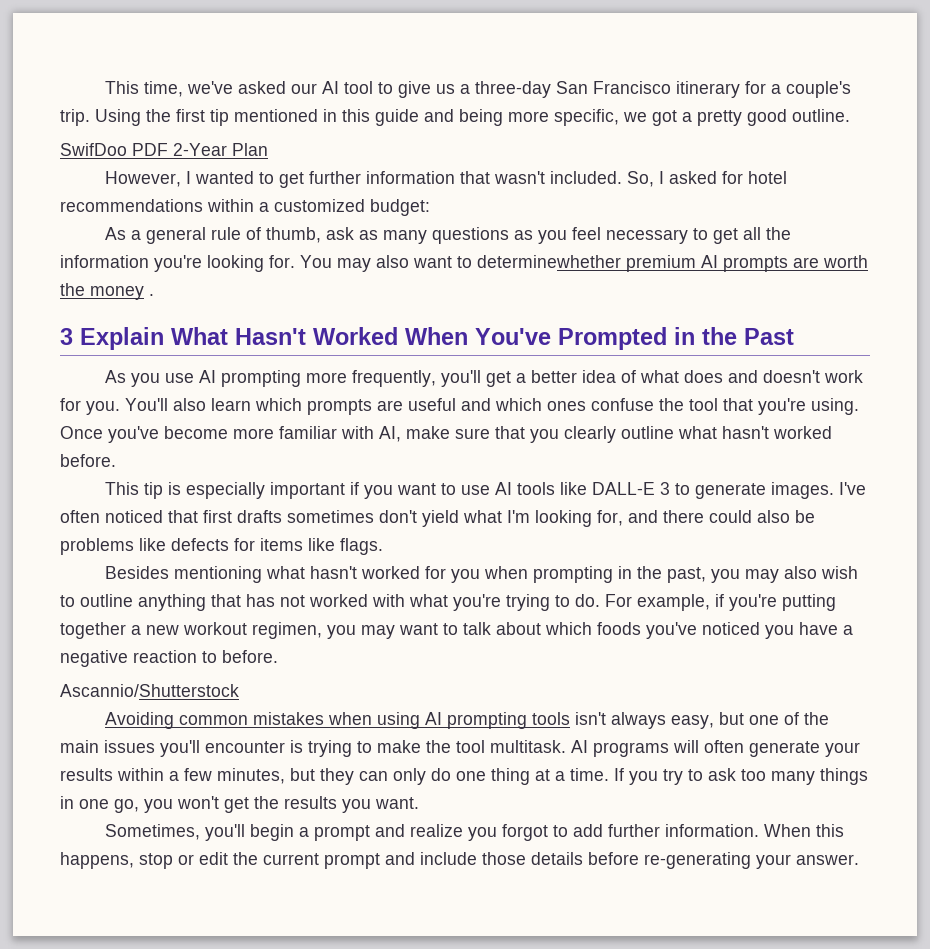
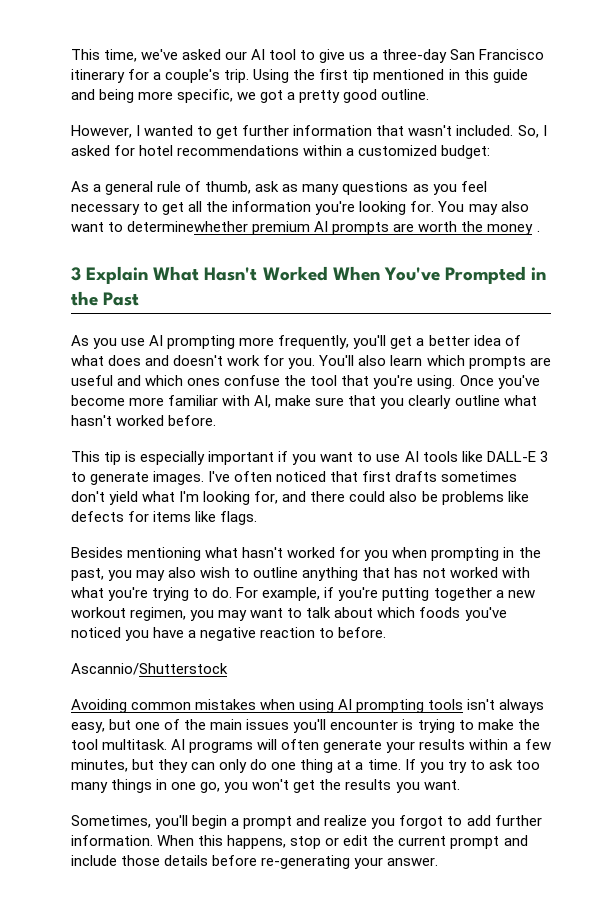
- SwifDoo PDF 2-Year Plan

